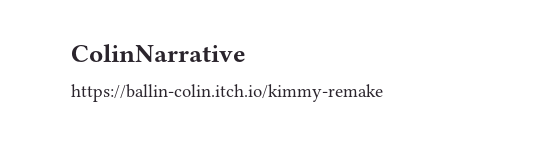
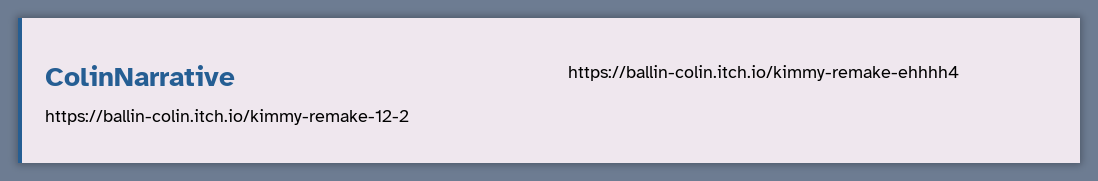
- https://ballin-colin.itch.io/kimmy-remake
+ https://ballin-colin.itch.io/kimmy-remake-12-2 https://ballin-colin.itch.io/kimmy-remake-ehhhh4

